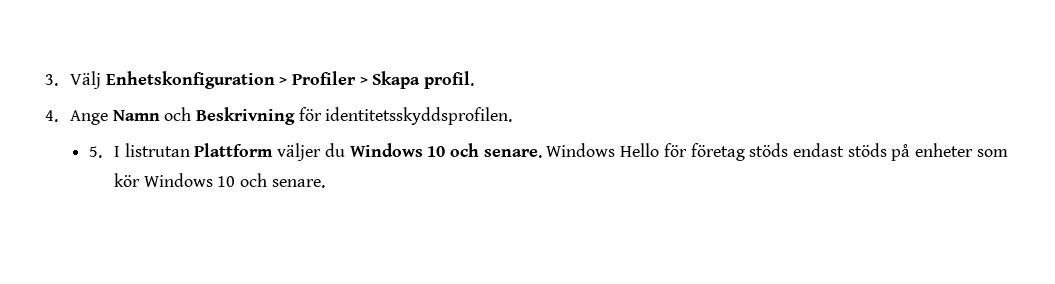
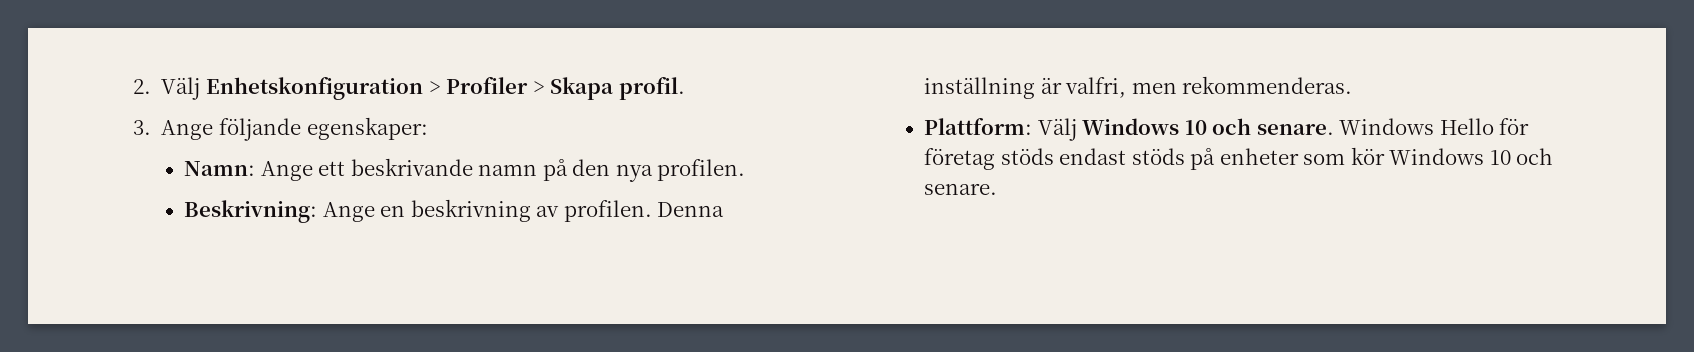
- 3. Välj Enhetskonfiguration > Profiler > Skapa profil.
+ 2. Välj Enhetskonfiguration > Profiler > Skapa profil.
- 4. Ange Namn och Beskrivning för identitetsskyddsprofilen.
- 5. I listrutan Plattform väljer du Windows 10 och senare.
+ 3. Ange följande egenskaper:
+ Namn: Ange ett beskrivande namn på den nya profilen.
+ Beskrivning: Ange en beskrivning av profilen. Denna inställning är valfri, men rekommenderas.
+ Plattform: Välj Windows 10 och senare.

